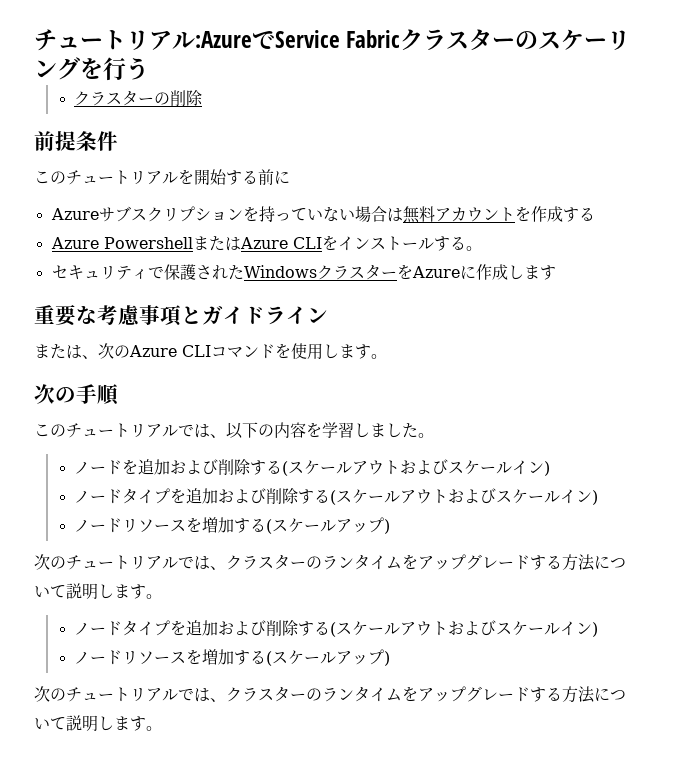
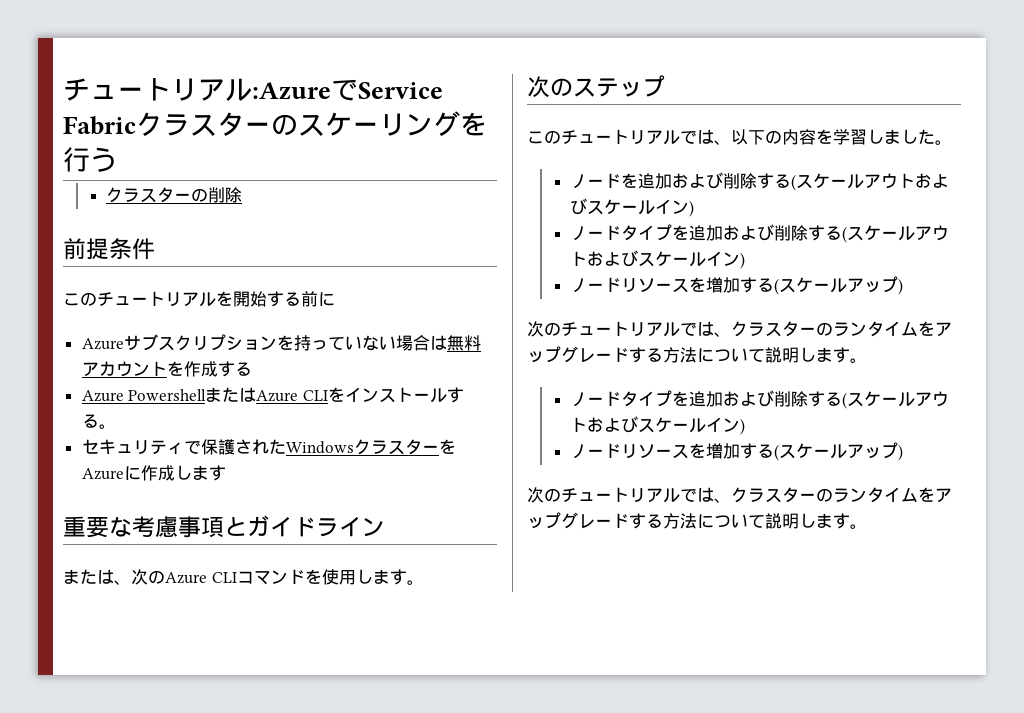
- 次の手順
+ 次のステップ

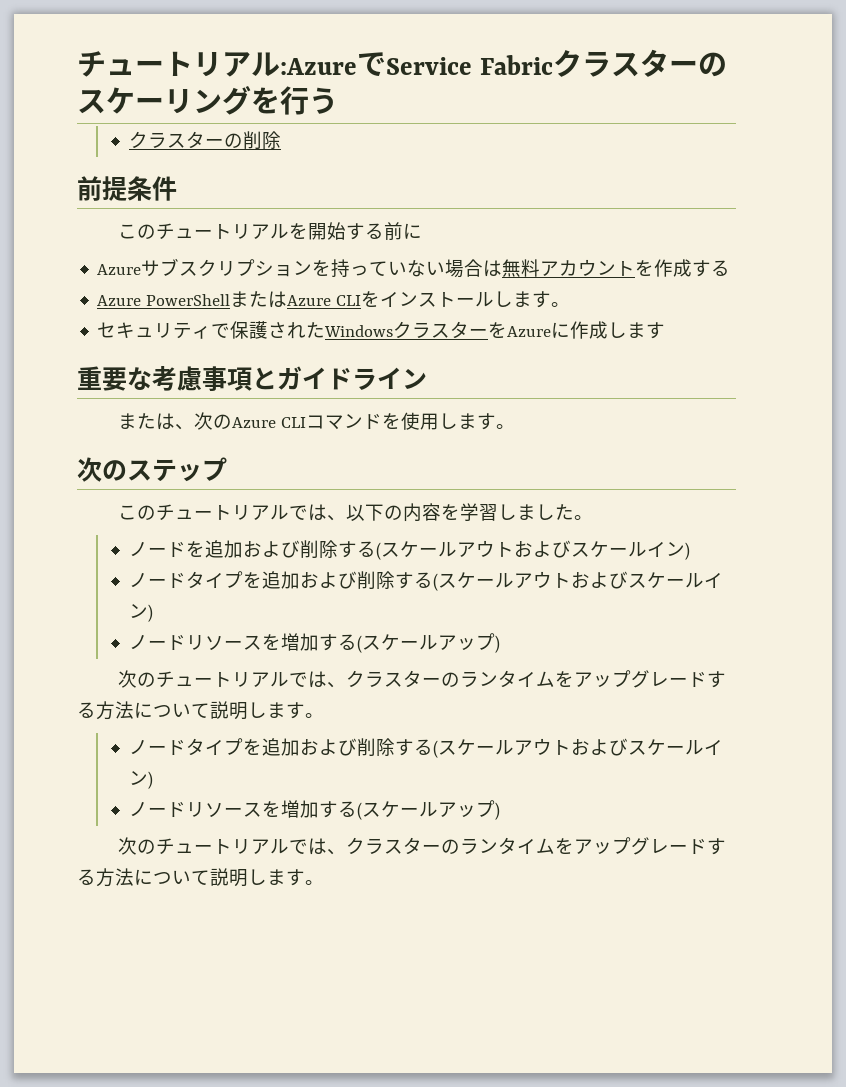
- Azure PowershellまたはAzure CLIをインストールする。
+ Azure PowerShellまたはAzure CLIをインストールします。

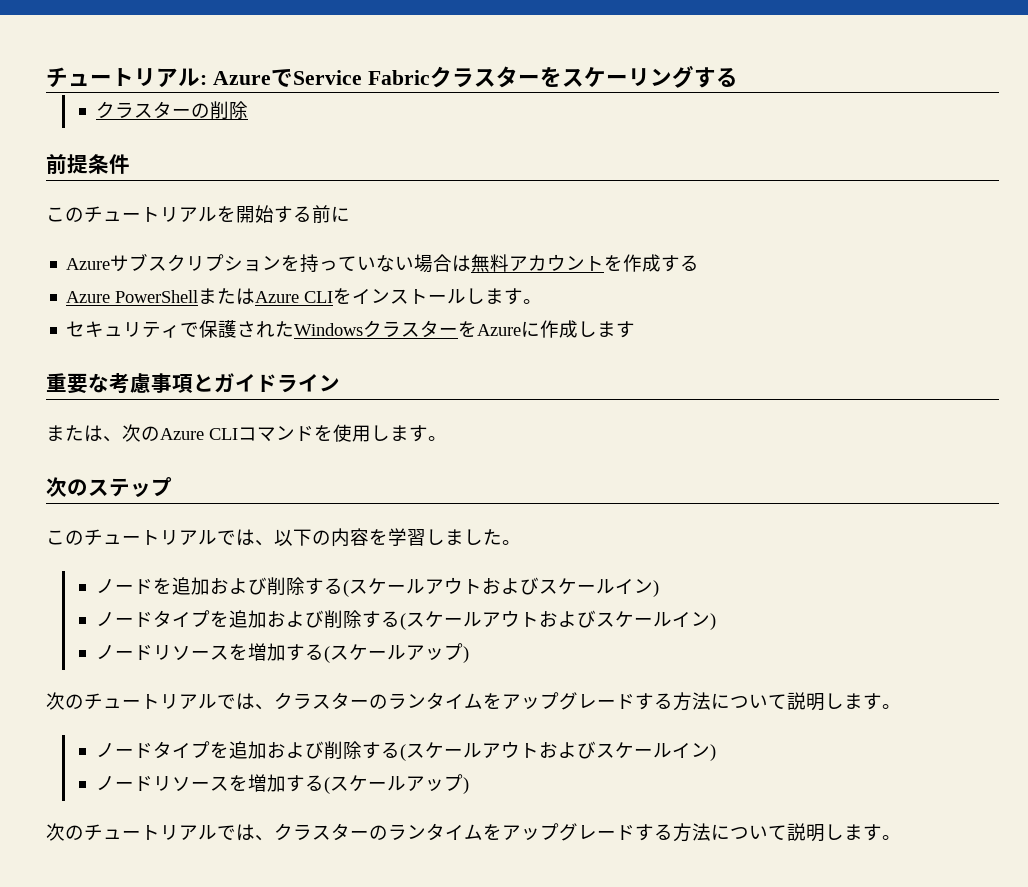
- チュートリアル:AzureでService Fabricクラスターのスケーリングを行う
+ チュートリアル: AzureでService Fabricクラスターをスケーリングする

